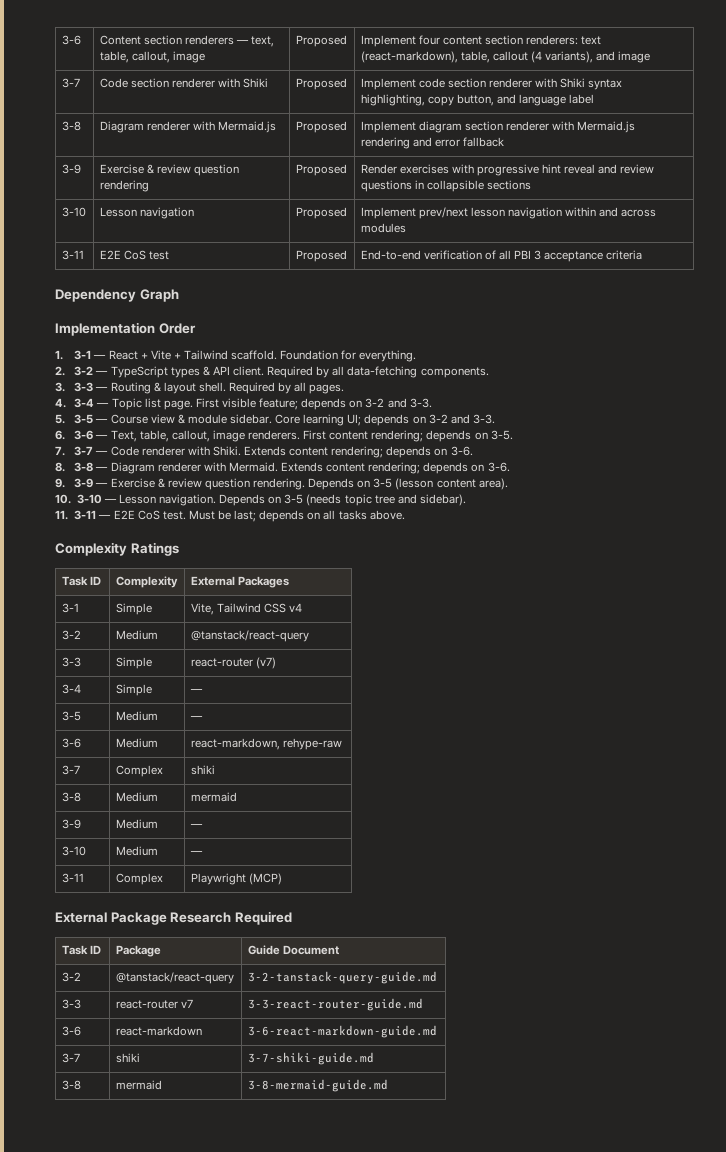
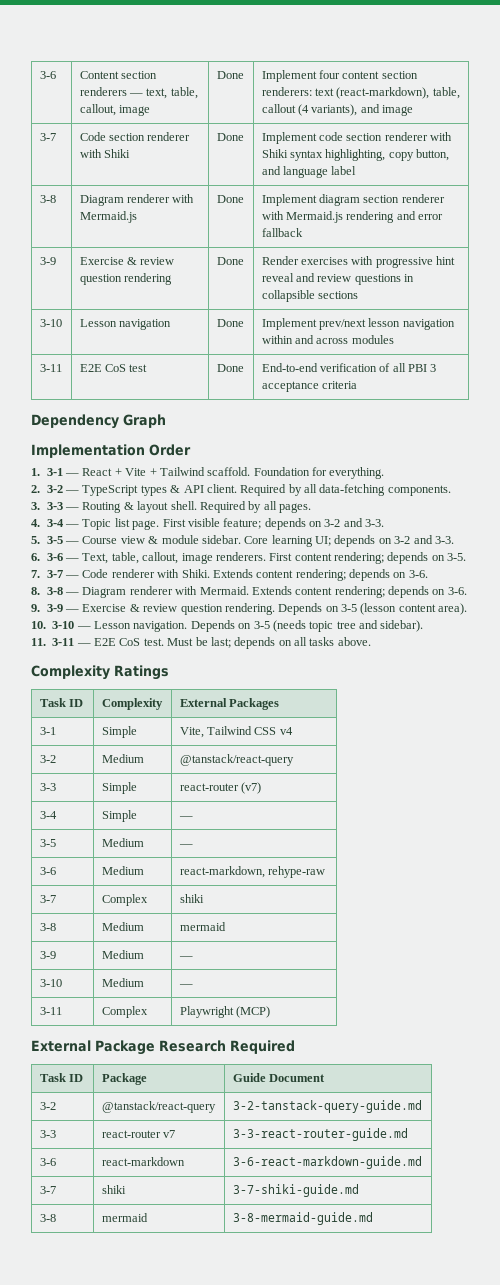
- 3-6 | Content section renderers — text, table, callout, image | Proposed | Implement four content section renderers: text (react-markdown), table, callout (4 variants), and image
+ 3-6 | Content section renderers — text, table, callout, image | Done | Implement four content section renderers: text (react-markdown), table, callout (4 variants), and image
- 3-7 | Code section renderer with Shiki | Proposed | Implement code section renderer with Shiki syntax highlighting, copy button, and language label
+ 3-7 | Code section renderer with Shiki | Done | Implement code section renderer with Shiki syntax highlighting, copy button, and language label
- 3-8 | Diagram renderer with Mermaid.js | Proposed | Implement diagram section renderer with Mermaid.js rendering and error fallback
+ 3-8 | Diagram renderer with Mermaid.js | Done | Implement diagram section renderer with Mermaid.js rendering and error fallback
- 3-9 | Exercise & review question rendering | Proposed | Render exercises with progressive hint reveal and review questions in collapsible sections
+ 3-9 | Exercise & review question rendering | Done | Render exercises with progressive hint reveal and review questions in collapsible sections
- 3-10 | Lesson navigation | Proposed | Implement prev/next lesson navigation within and across modules
+ 3-10 | Lesson navigation | Done | Implement prev/next lesson navigation within and across modules
- 3-11 | E2E CoS test | Proposed | End-to-end verification of all PBI 3 acceptance criteria
+ 3-11 | E2E CoS test | Done | End-to-end verification of all PBI 3 acceptance criteria

